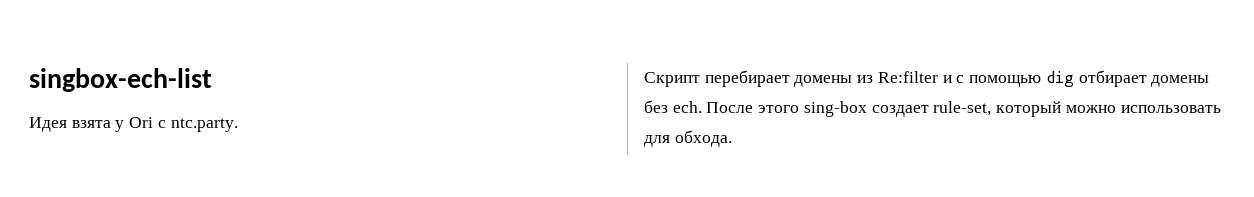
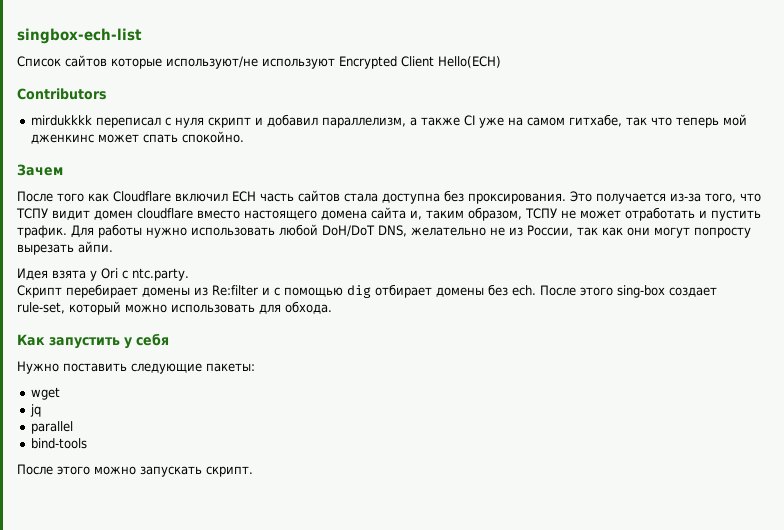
+ Список сайтов которые используют/не используют Encrypted Client Hello(ECH)
+ Contributors
+ mirdukkkk переписал с нуля скрипт и добавил параллелизм, а также CI уже на самом гитхабе, так что теперь мой дженкинс может спать спокойно.
+ Зачем
+ После того как Cloudflare включил ECH часть сайтов стала доступна без проксирования. Это получается из-за того, что ТСПУ видит домен cloudflare вместо настоящего домена сайта и, таким образом, ТСПУ не может отработать и пустить трафик. Для работы нужно использовать любой DoH/DoT DNS, желательно не из России, так как они могут попросту вырезать айпи.
+ Как запустить у себя
+ Нужно поставить следующие пакеты:
+ wget
+ jq
+ parallel
+ bind-tools
+ После этого можно запускать скрипт.

